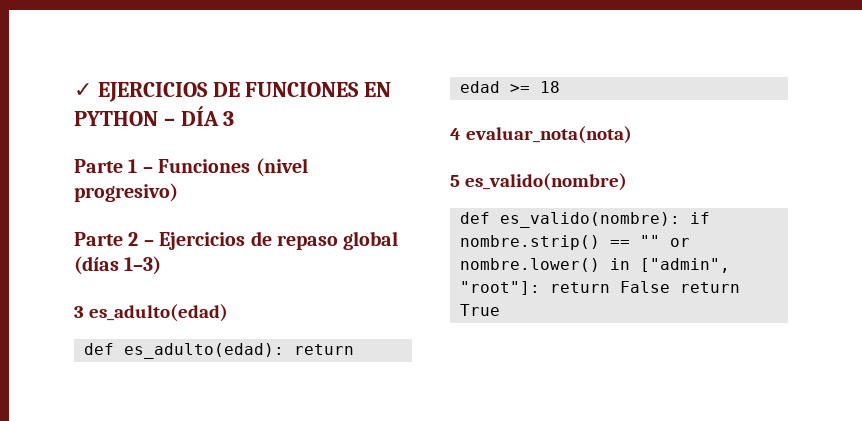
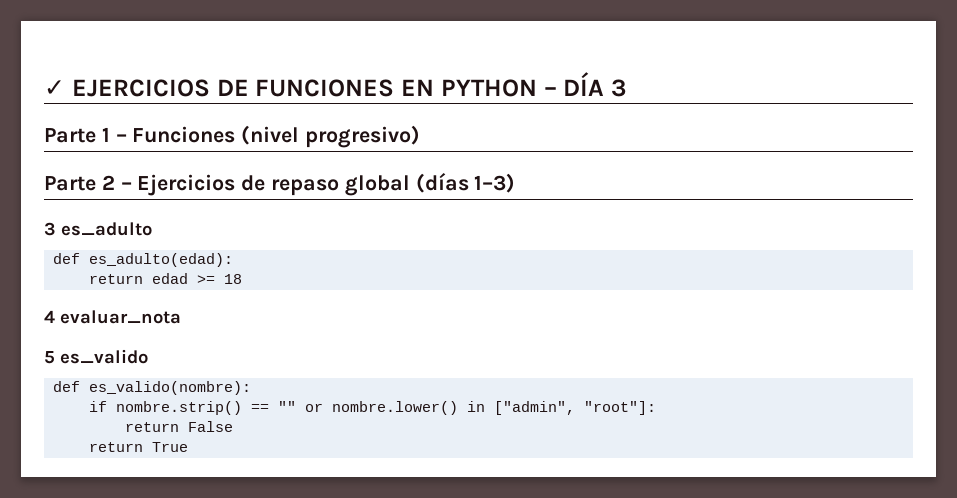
- 3 es_adulto(edad)
+ 3 es_adulto
- def es_adulto(edad): return edad >= 18
+ def es_adulto(edad):
+ return edad >= 18
- 4 evaluar_nota(nota)
+ 4 evaluar_nota
- 5 es_valido(nombre)
+ 5 es_valido
- def es_valido(nombre): if nombre.strip() == "" or nombre.lower() in ["admin", "root"]: return False return True
+ def es_valido(nombre):
+ if nombre.strip() == "" or nombre.lower() in ["admin", "root"]:
+ return False
+ return True

